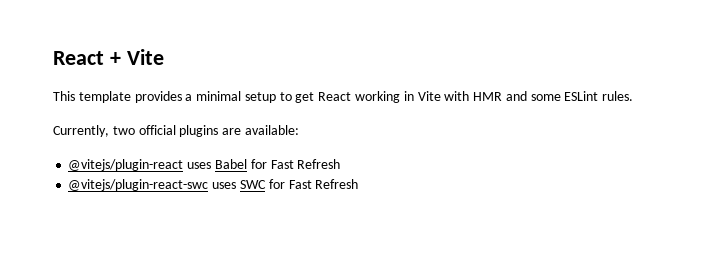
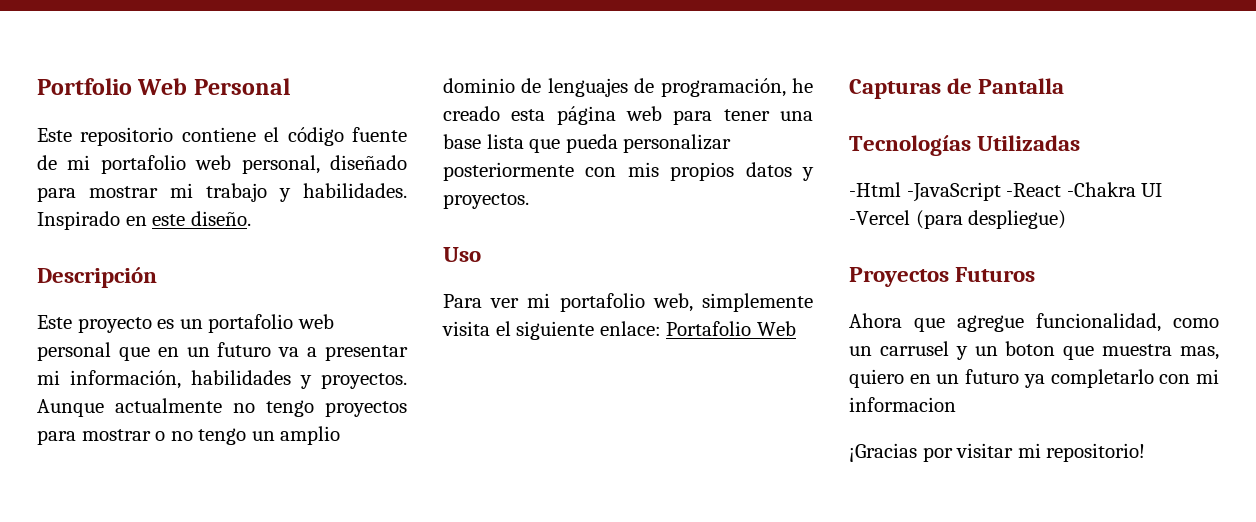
- React + Vite
- This template provides a minimal setup to get React working in Vite with HMR and some ESLint rules.
- Currently, two official plugins are available:
- @vitejs/plugin-react uses Babel for Fast Refresh
- @vitejs/plugin-react-swc uses SWC for Fast Refresh
+ Portfolio Web Personal
+ Este repositorio contiene el código fuente de mi portafolio web personal, diseñado para mostrar mi trabajo y habilidades. Inspirado en este diseño.
+ Descripción
+ Este proyecto es un portafolio web personal que en un futuro va a presentar mi información, habilidades y proyectos. Aunque actualmente no tengo proyectos para mostrar o no tengo un amplio dominio de lenguajes de programación, he creado esta página web para tener una base lista que pueda personalizar posteriormente con mis propios datos y proyectos.
+ Uso
+ Para ver mi portafolio web, simplemente visita el siguiente enlace: Portafolio Web
+ Capturas de Pantalla
+ Tecnologías Utilizadas
+ -Html -JavaScript -React -Chakra UI -Vercel (para despliegue)
+ Proyectos Futuros
+ Ahora que agregue funcionalidad, como un carrusel y un boton que muestra mas, quiero en un futuro ya completarlo con mi informacion
+ ¡Gracias por visitar mi repositorio!

